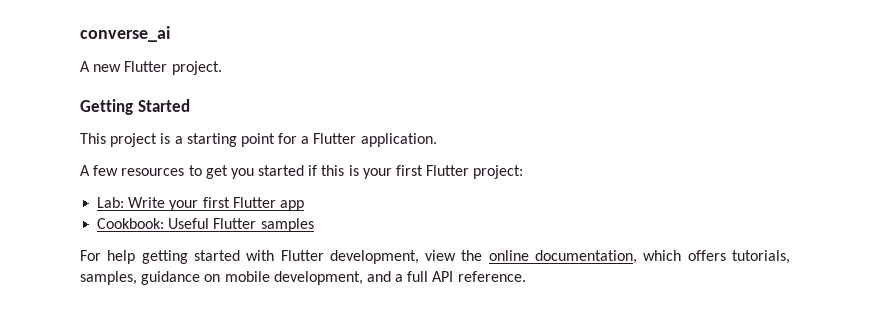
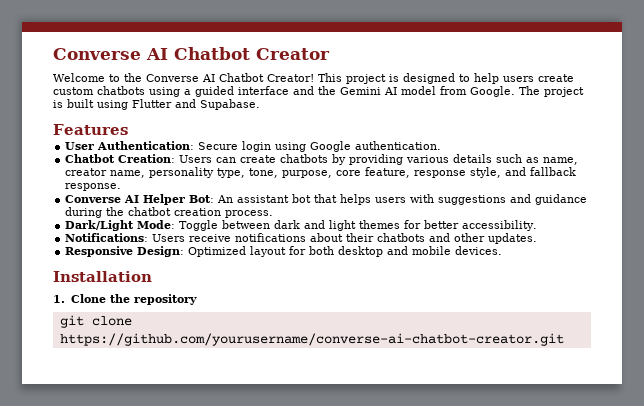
- converse_ai
- A new Flutter project.
- Getting Started
- This project is a starting point for a Flutter application.
- A few resources to get you started if this is your first Flutter project:
- Lab: Write your first Flutter app
- Cookbook: Useful Flutter samples
- For help getting started with Flutter development, view the online documentation, which offers tutorials, samples, guidance on mobile development, and a full API reference.
+ Converse AI Chatbot Creator
+ Welcome to the Converse AI Chatbot Creator! This project is designed to help users create custom chatbots using a guided interface and the Gemini AI model from Google. The project is built using Flutter and Supabase.
+ Features
+ User Authentication: Secure login using Google authentication.
+ Chatbot Creation: Users can create chatbots by providing various details such as name, creator name, personality type, tone, purpose, core feature, response style, and fallback response.
+ Converse AI Helper Bot: An assistant bot that helps users with suggestions and guidance during the chatbot creation process.
+ Dark/Light Mode: Toggle between dark and light themes for better accessibility.
+ Notifications: Users receive notifications about their chatbots and other updates.
+ Responsive Design: Optimized layout for both desktop and mobile devices.
+ Installation
+ 1. Clone the repository
+ git clone https://github.com/yourusername/converse-ai-chatbot-creator.git

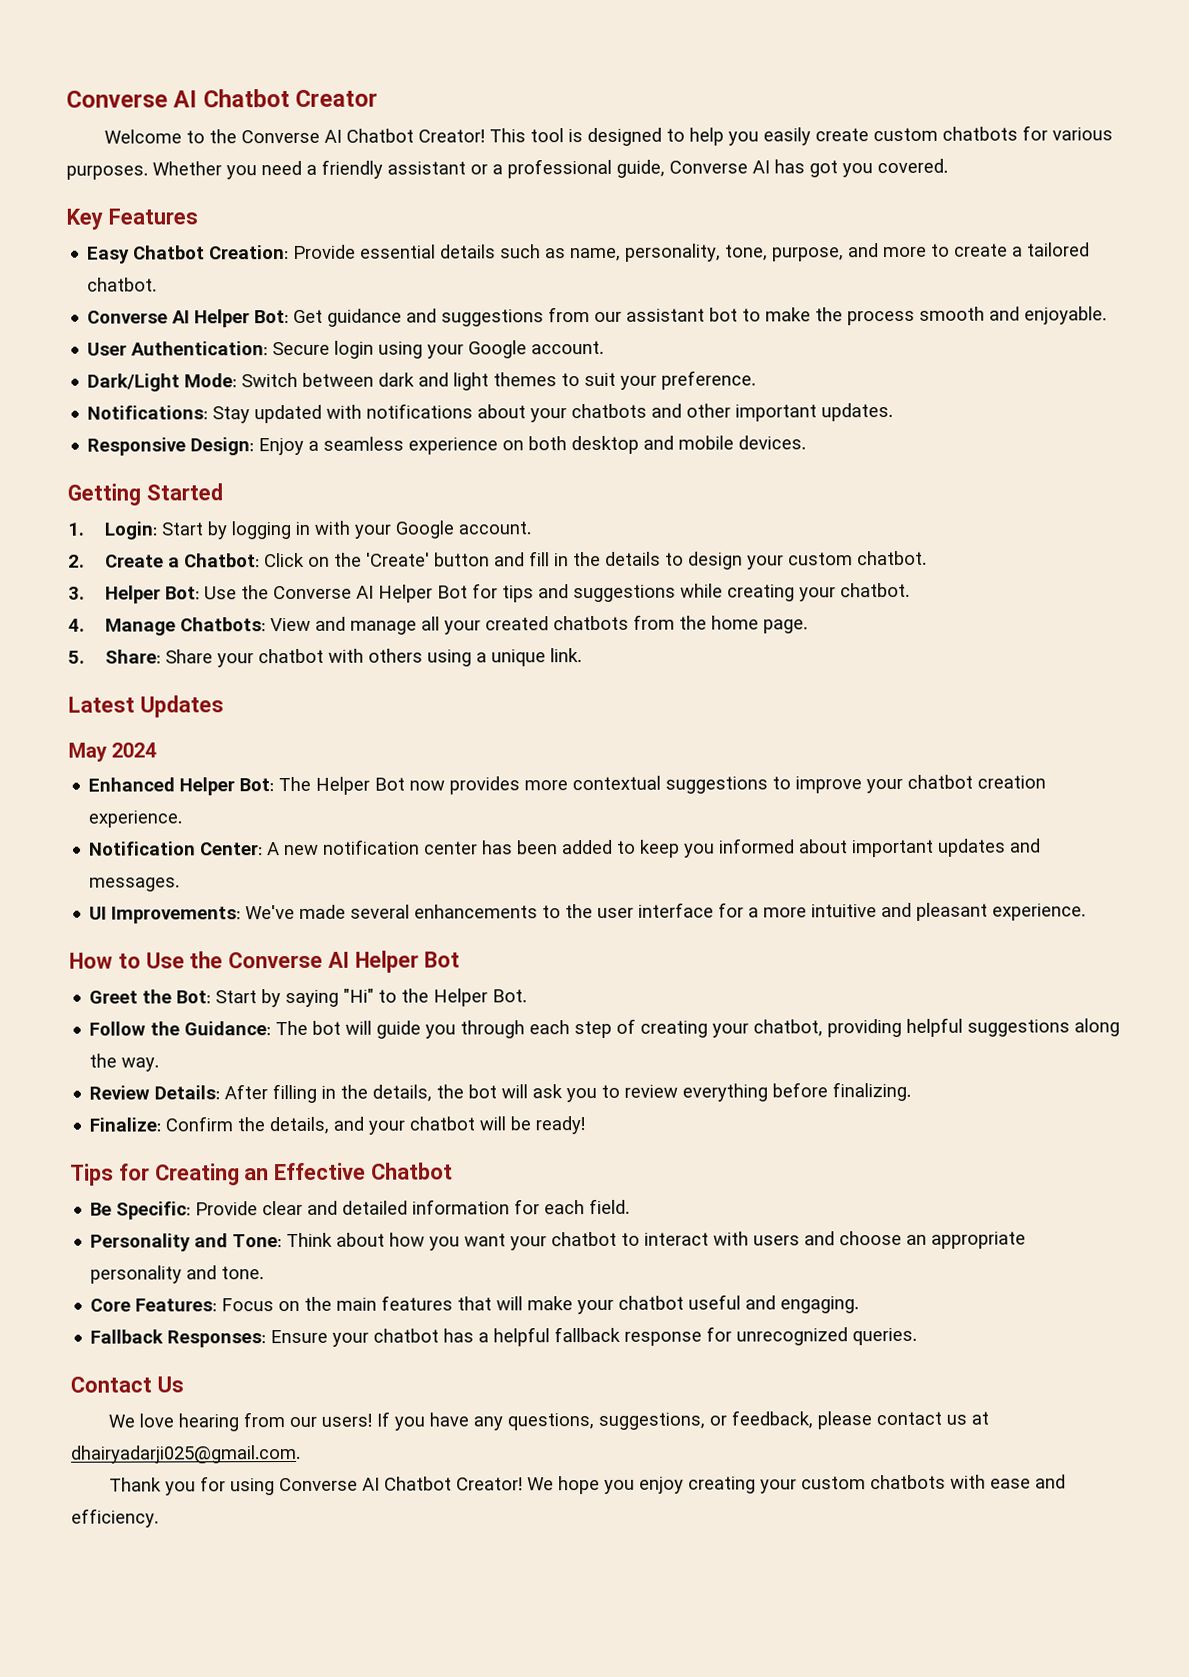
- This project is designed to help users create custom chatbots using a guided interface and the Gemini AI model from Google. The project is built using Flutter and Supabase.
- Features
+ This tool is designed to help you easily create custom chatbots for various purposes. Whether you need a friendly assistant or a professional guide, Converse AI has got you covered.
+ Key Features
+ Easy Chatbot Creation: Provide essential details such as name, personality, tone, purpose, and more to create a tailored chatbot.
+ Converse AI Helper Bot: Get guidance and suggestions from our assistant bot to make the process smooth and enjoyable.
- User Authentication: Secure login using Google authentication.
- Chatbot Creation: Users can create chatbots by providing various details such as name, creator name, personality type, tone, purpose, core feature, response style, and fallback response.
- Converse AI Helper Bot: An assistant bot that helps users with suggestions and guidance during the chatbot creation process.
+ User Authentication: Secure login using your Google account.
- Dark/Light Mode: Toggle between dark and light themes for better accessibility.
- Notifications: Users receive notifications about their chatbots and other updates.
+ Dark/Light Mode: Switch between dark and light themes to suit your preference.
+ Notifications: Stay updated with notifications about your chatbots and other important updates.
- Responsive Design: Optimized layout for both desktop and mobile devices.
+ Responsive Design: Enjoy a seamless experience on both desktop and mobile devices.
- Installation
+ Getting Started
- 1. Clone the repository
- git clone https://github.com/yourusername/converse-ai-chatbot-creator.git
+ 1. Login: Start by logging in with your Google account.
+ 2. Create a Chatbot: Click on the 'Create' button and fill in the details to design your custom chatbot.
+ 3. Helper Bot: Use the Converse AI Helper Bot for tips and suggestions while creating your chatbot.
+ 4. Manage Chatbots: View and manage all your created chatbots from the home page.
+ 5. Share: Share your chatbot with others using a unique link.
+ Latest Updates
+ May 2024
+ Enhanced Helper Bot: The Helper Bot now provides more contextual suggestions to improve your chatbot creation experience.
+ Notification Center: A new notification center has been added to keep you informed about important updates and messages.
+ UI Improvements: We've made several enhancements to the user interface for a more intuitive and pleasant experience.
+ How to Use the Converse AI Helper Bot
+ Greet the Bot: Start by saying "Hi" to the Helper Bot.
+ Follow the Guidance: The bot will guide you through each step of creating your chatbot, providing helpful suggestions along the way.
+ Review Details: After filling in the details, the bot will ask you to review everything before finalizing.
+ Finalize: Confirm the details, and your chatbot will be ready!
+ Tips for Creating an Effective Chatbot
+ Be Specific: Provide clear and detailed information for each field.
+ Personality and Tone: Think about how you want your chatbot to interact with users and choose an appropriate personality and tone.
+ Core Features: Focus on the main features that will make your chatbot useful and engaging.
+ Fallback Responses: Ensure your chatbot has a helpful fallback response for unrecognized queries.
+ Contact Us
+ We love hearing from our users! If you have any questions, suggestions, or feedback, please contact us at dhairyadarji025@gmail.com.
+ Thank you for using Converse AI Chatbot Creator! We hope you enjoy creating your custom chatbots with ease and efficiency.

